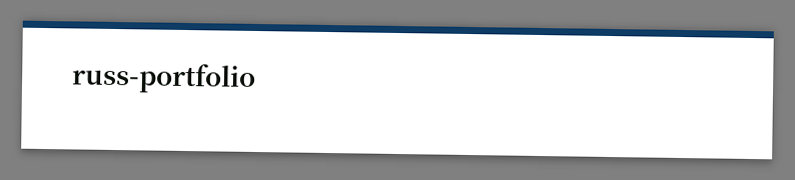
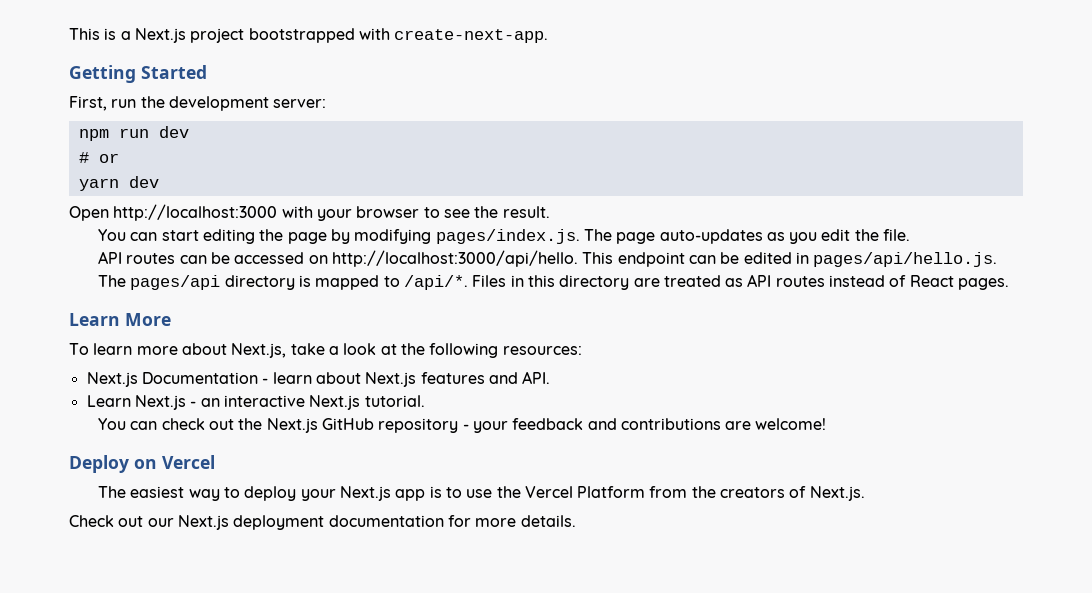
- russ-portfolio
+ This is a Next.js project bootstrapped with create-next-app.
+ Getting Started
+ First, run the development server:
+ npm run dev
+ # or
+ yarn dev
+ Open http://localhost:3000 with your browser to see the result.
+ You can start editing the page by modifying pages/index.js. The page auto-updates as you edit the file.
+ API routes can be accessed on http://localhost:3000/api/hello. This endpoint can be edited in pages/api/hello.js.
+ The pages/api directory is mapped to /api/*. Files in this directory are treated as API routes instead of React pages.
+ Learn More
+ To learn more about Next.js, take a look at the following resources:
+ Next.js Documentation - learn about Next.js features and API.
+ Learn Next.js - an interactive Next.js tutorial.
+ You can check out the Next.js GitHub repository - your feedback and contributions are welcome!
+ Deploy on Vercel
+ The easiest way to deploy your Next.js app is to use the Vercel Platform from the creators of Next.js.
+ Check out our Next.js deployment documentation for more details.

